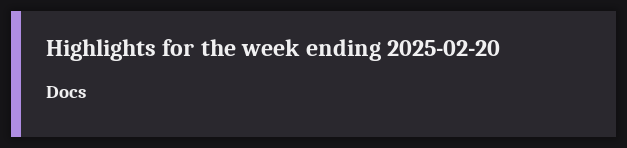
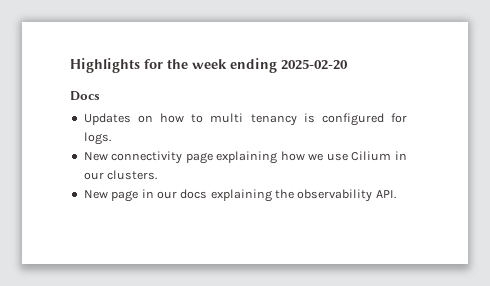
+ Updates on how to multi tenancy is configured for logs.
+ New connectivity page explaining how we use Cilium in our clusters.
+ New page in our docs explaining the observability API.

